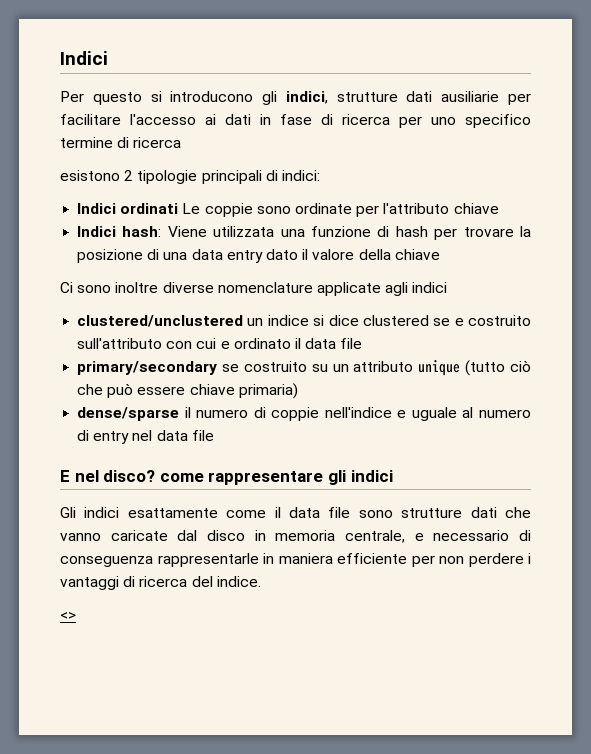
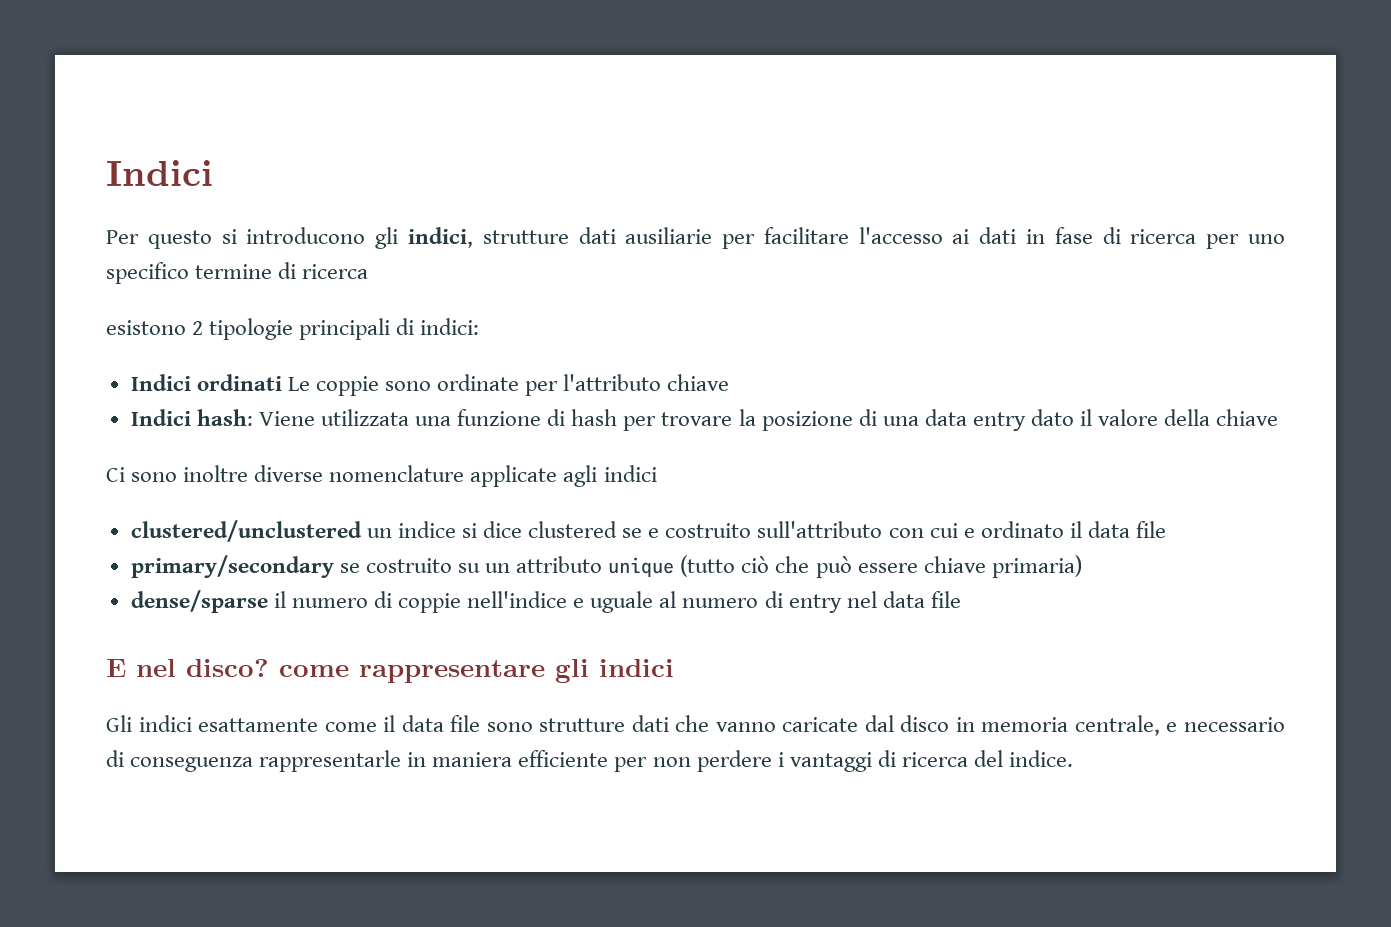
- <>

